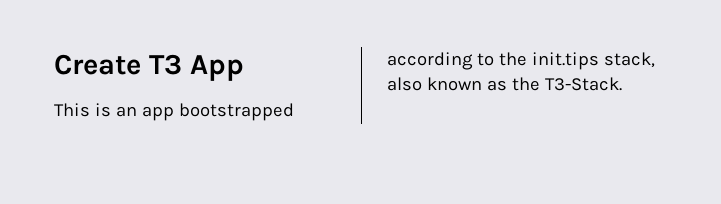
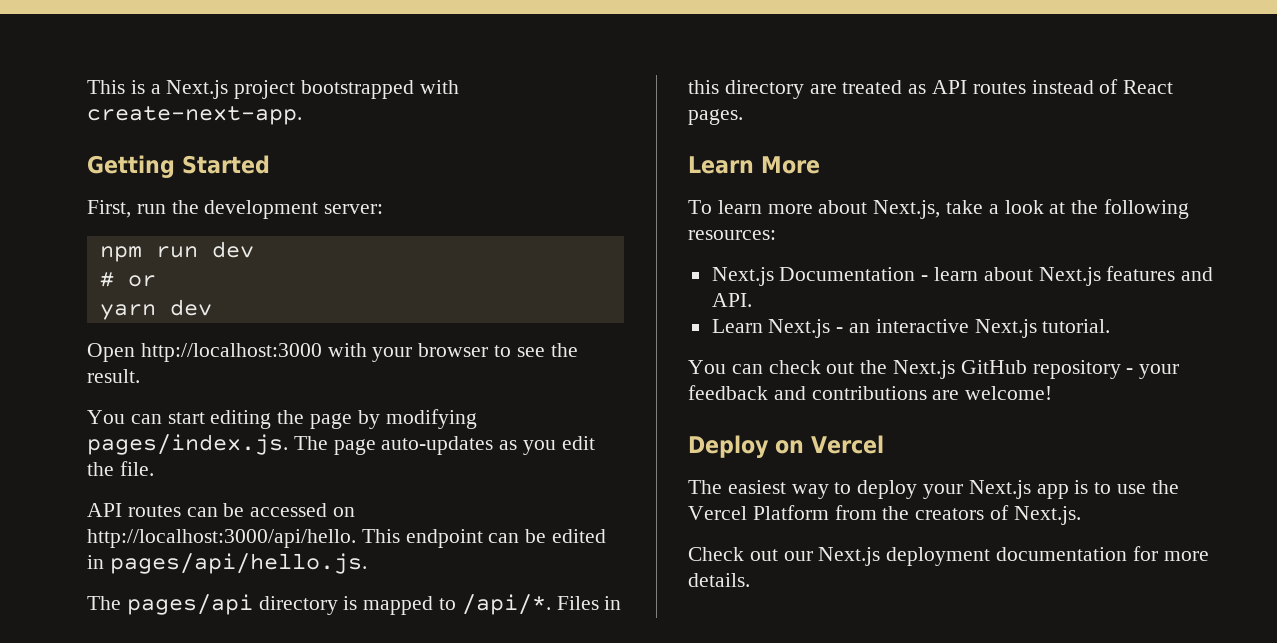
- Create T3 App
- This is an app bootstrapped according to the init.tips stack, also known as the T3-Stack.
+ This is a Next.js project bootstrapped with create-next-app.
+ Getting Started
+ First, run the development server:
+ npm run dev
+ # or
+ yarn dev
+ Open http://localhost:3000 with your browser to see the result.
+ You can start editing the page by modifying pages/index.js. The page auto-updates as you edit the file.
+ API routes can be accessed on http://localhost:3000/api/hello. This endpoint can be edited in pages/api/hello.js.
+ The pages/api directory is mapped to /api/*. Files in this directory are treated as API routes instead of React pages.
+ Learn More
+ To learn more about Next.js, take a look at the following resources:
+ Next.js Documentation - learn about Next.js features and API.
+ Learn Next.js - an interactive Next.js tutorial.
+ You can check out the Next.js GitHub repository - your feedback and contributions are welcome!
+ Deploy on Vercel
+ The easiest way to deploy your Next.js app is to use the Vercel Platform from the creators of Next.js.
+ Check out our Next.js deployment documentation for more details.

